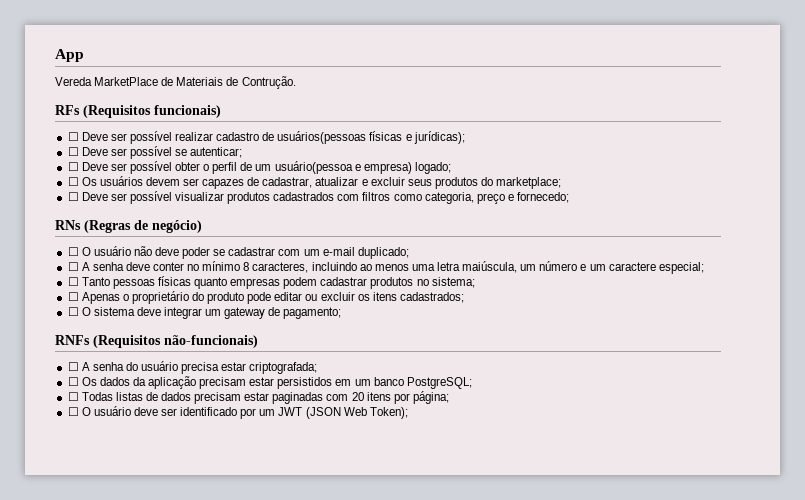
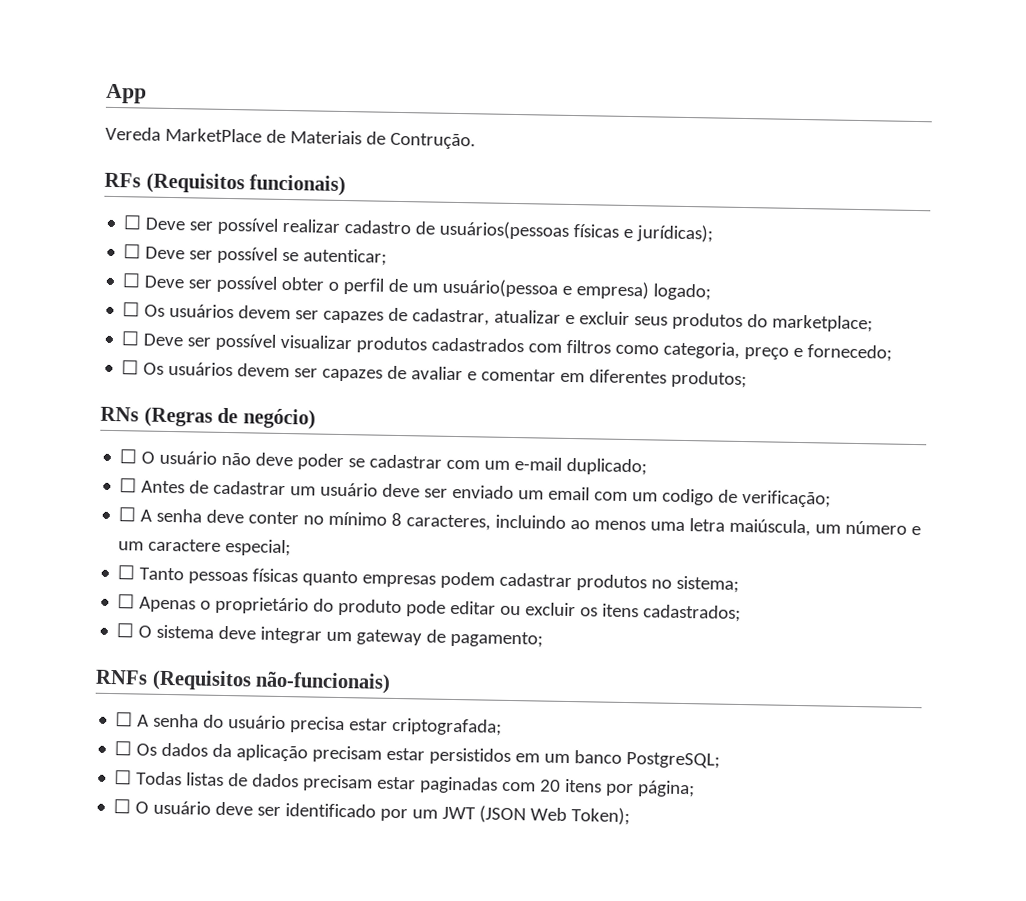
+ ☐ Os usuários devem ser capazes de avaliar e comentar em diferentes produtos;
+ ☐ Antes de cadastrar um usuário deve ser enviado um email com um codigo de verificação;

